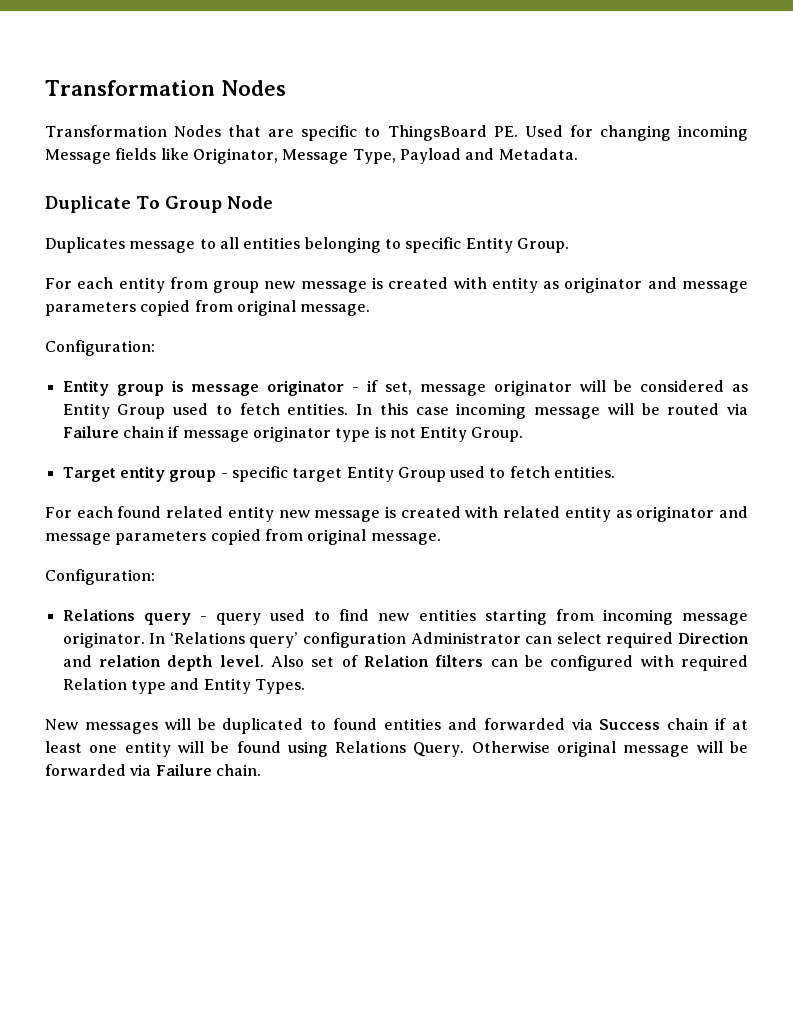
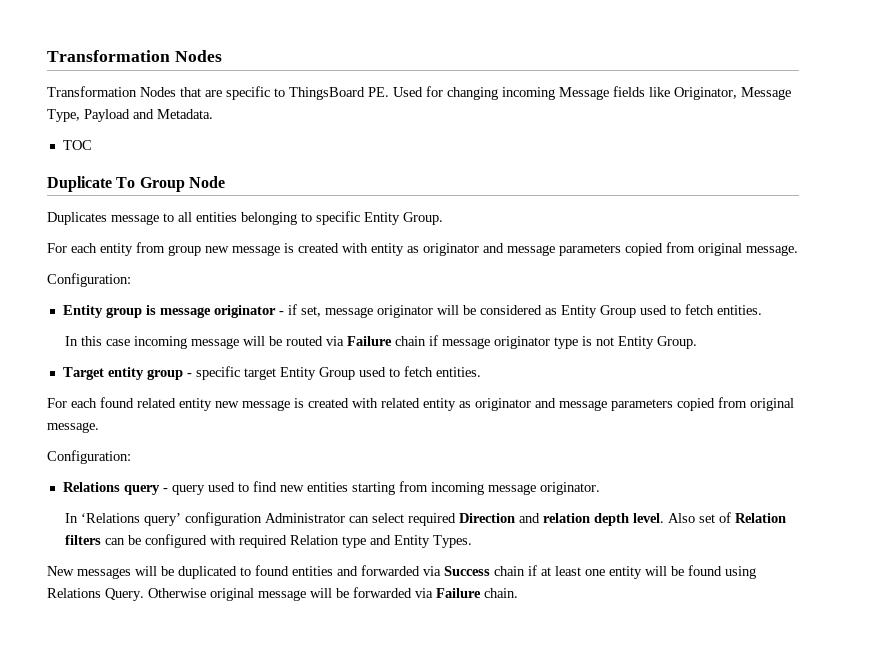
+ TOC
- Entity group is message originator - if set, message originator will be considered as Entity Group used to fetch entities. In this case incoming message will be routed via Failure chain if message originator type is not Entity Group.
+ Entity group is message originator - if set, message originator will be considered as Entity Group used to fetch entities.
+ In this case incoming message will be routed via Failure chain if message originator type is not Entity Group.
- Relations query - query used to find new entities starting from incoming message originator. In ‘Relations query’ configuration Administrator can select required Direction and relation depth level.
+ Relations query - query used to find new entities starting from incoming message originator.
+ In ‘Relations query’ configuration Administrator can select required Direction and relation depth level.

